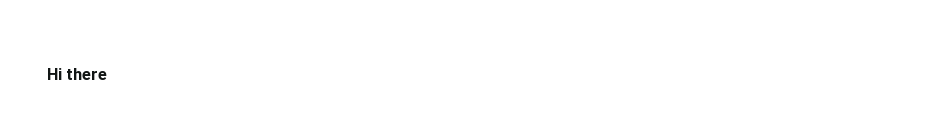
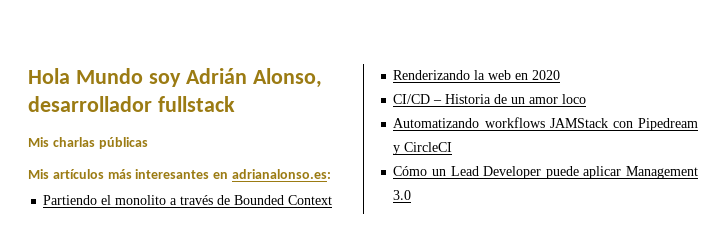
- Hi there
+ Hola Mundo soy Adrián Alonso, desarrollador fullstack
+ Mis charlas públicas
+ Mis artículos más interesantes en adrianalonso.es:
+ Partiendo el monolito a través de Bounded Context
+ Renderizando la web en 2020
+ CI/CD – Historia de un amor loco
+ Automatizando workflows JAMStack con Pipedream y CircleCI
+ Cómo un Lead Developer puede aplicar Management 3.0

